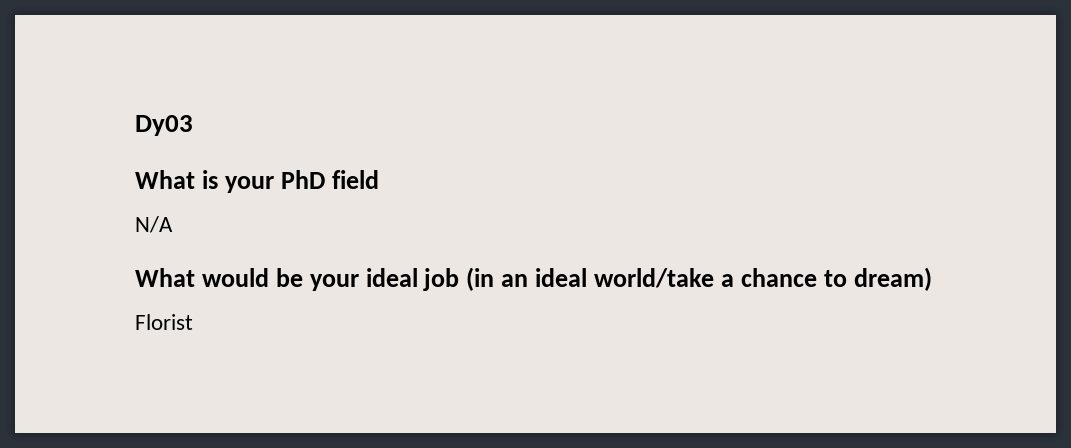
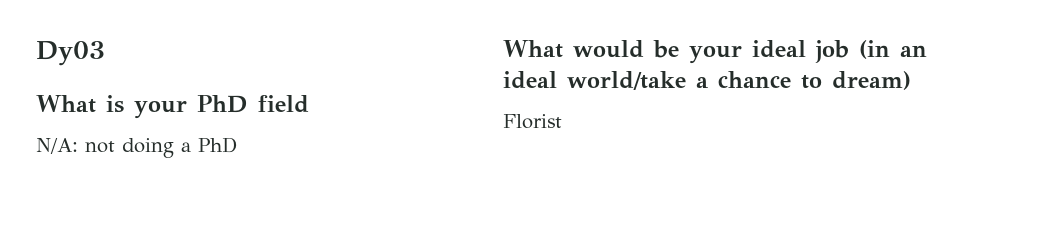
- N/A
+ N/A: not doing a PhD

